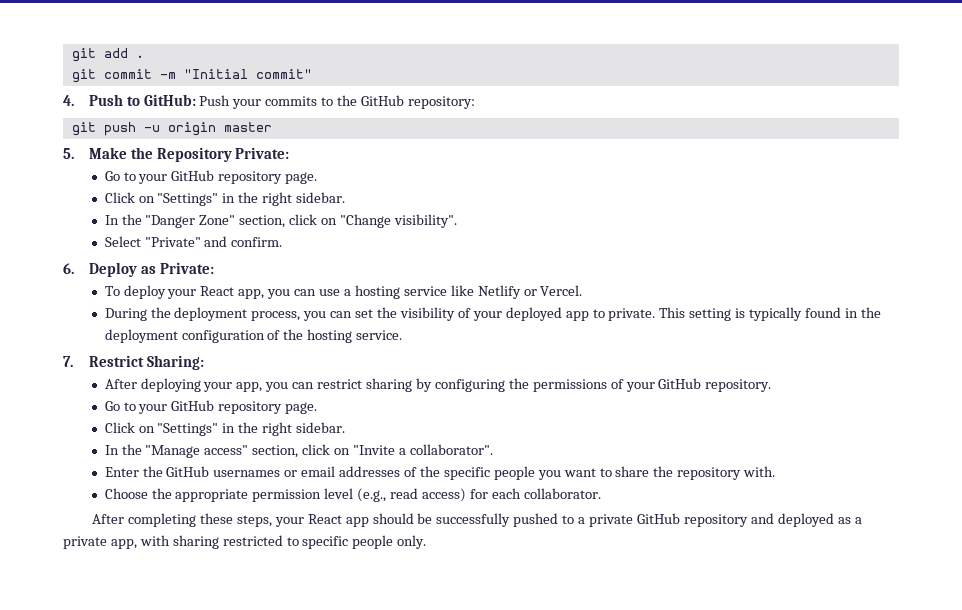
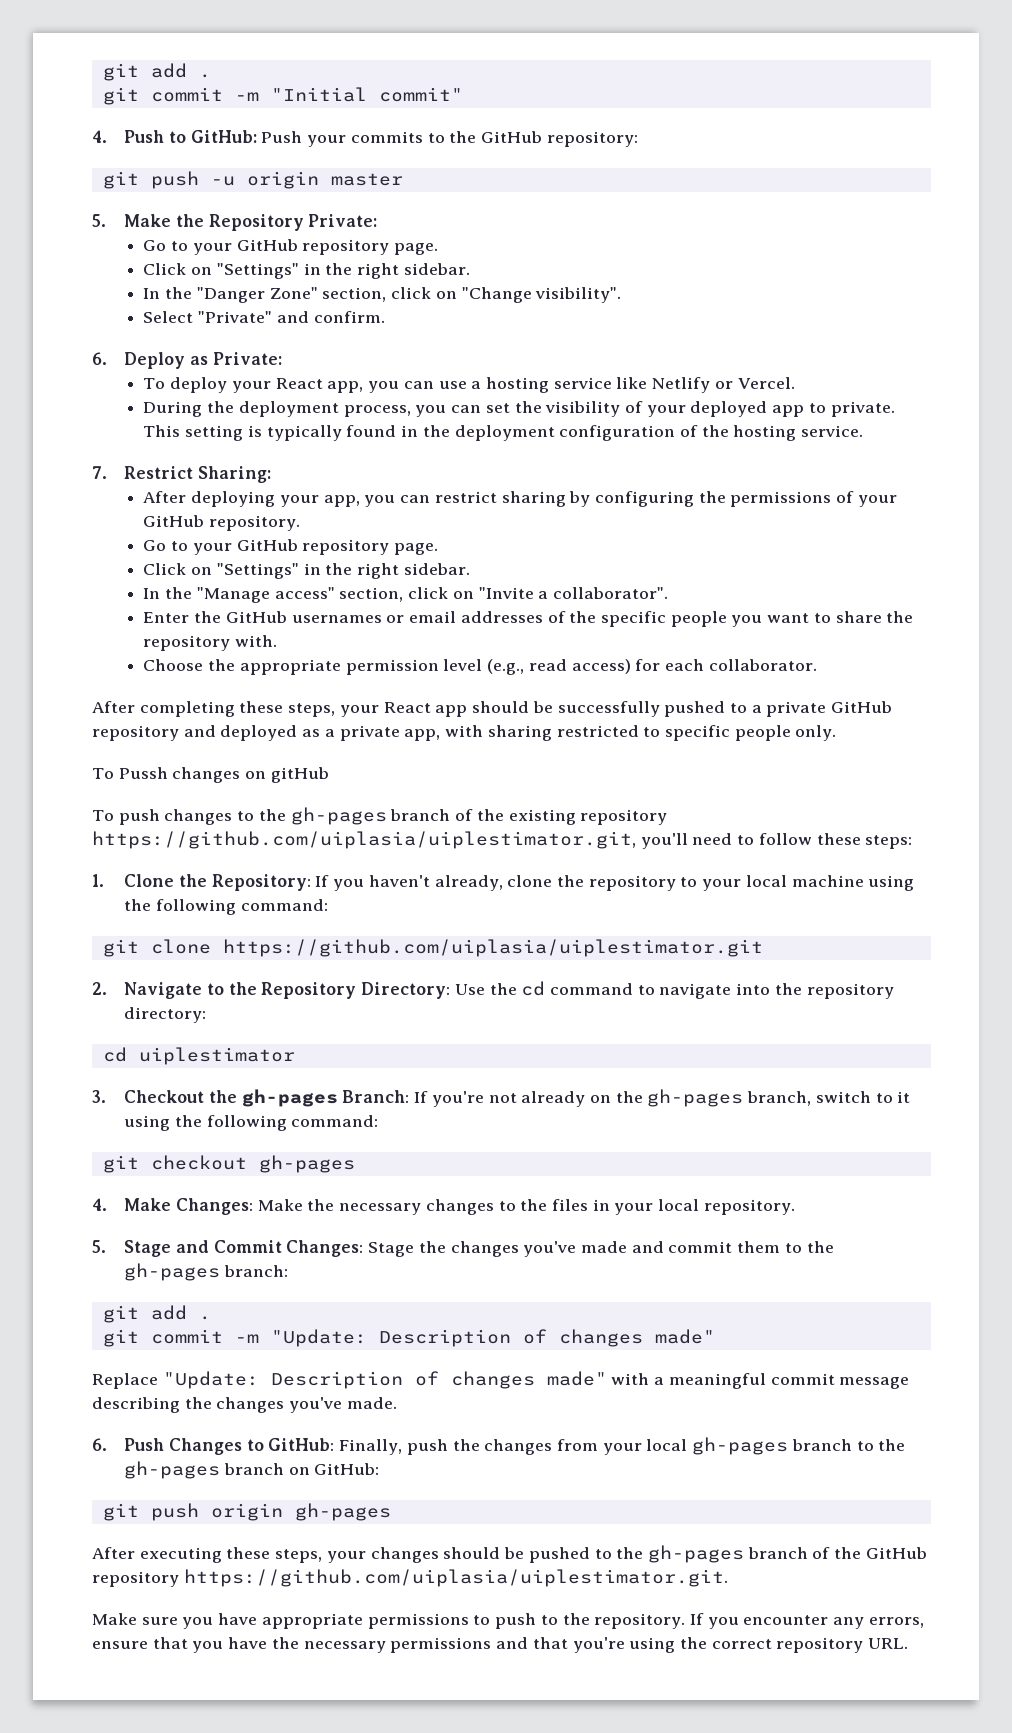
+ To Pussh changes on gitHub
+ To push changes to the gh-pages branch of the existing repository https://github.com/uiplasia/uiplestimator.git, you'll need to follow these steps:
+ 1. Clone the Repository: If you haven't already, clone the repository to your local machine using the following command:
+ git clone https://github.com/uiplasia/uiplestimator.git
+ 2. Navigate to the Repository Directory: Use the cd command to navigate into the repository directory:
+ cd uiplestimator
+ 3. Checkout the gh-pages Branch: If you're not already on the gh-pages branch, switch to it using the following command:
+ git checkout gh-pages
+ 4. Make Changes: Make the necessary changes to the files in your local repository.
+ 5. Stage and Commit Changes: Stage the changes you've made and commit them to the gh-pages branch:
+ git add .
+ git commit -m "Update: Description of changes made"
+ Replace "Update: Description of changes made" with a meaningful commit message describing the changes you've made.
+ 6. Push Changes to GitHub: Finally, push the changes from your local gh-pages branch to the gh-pages branch on GitHub:
+ git push origin gh-pages
+ After executing these steps, your changes should be pushed to the gh-pages branch of the GitHub repository https://github.com/uiplasia/uiplestimator.git.
+ Make sure you have appropriate permissions to push to the repository. If you encounter any errors, ensure that you have the necessary permissions and that you're using the correct repository URL.

